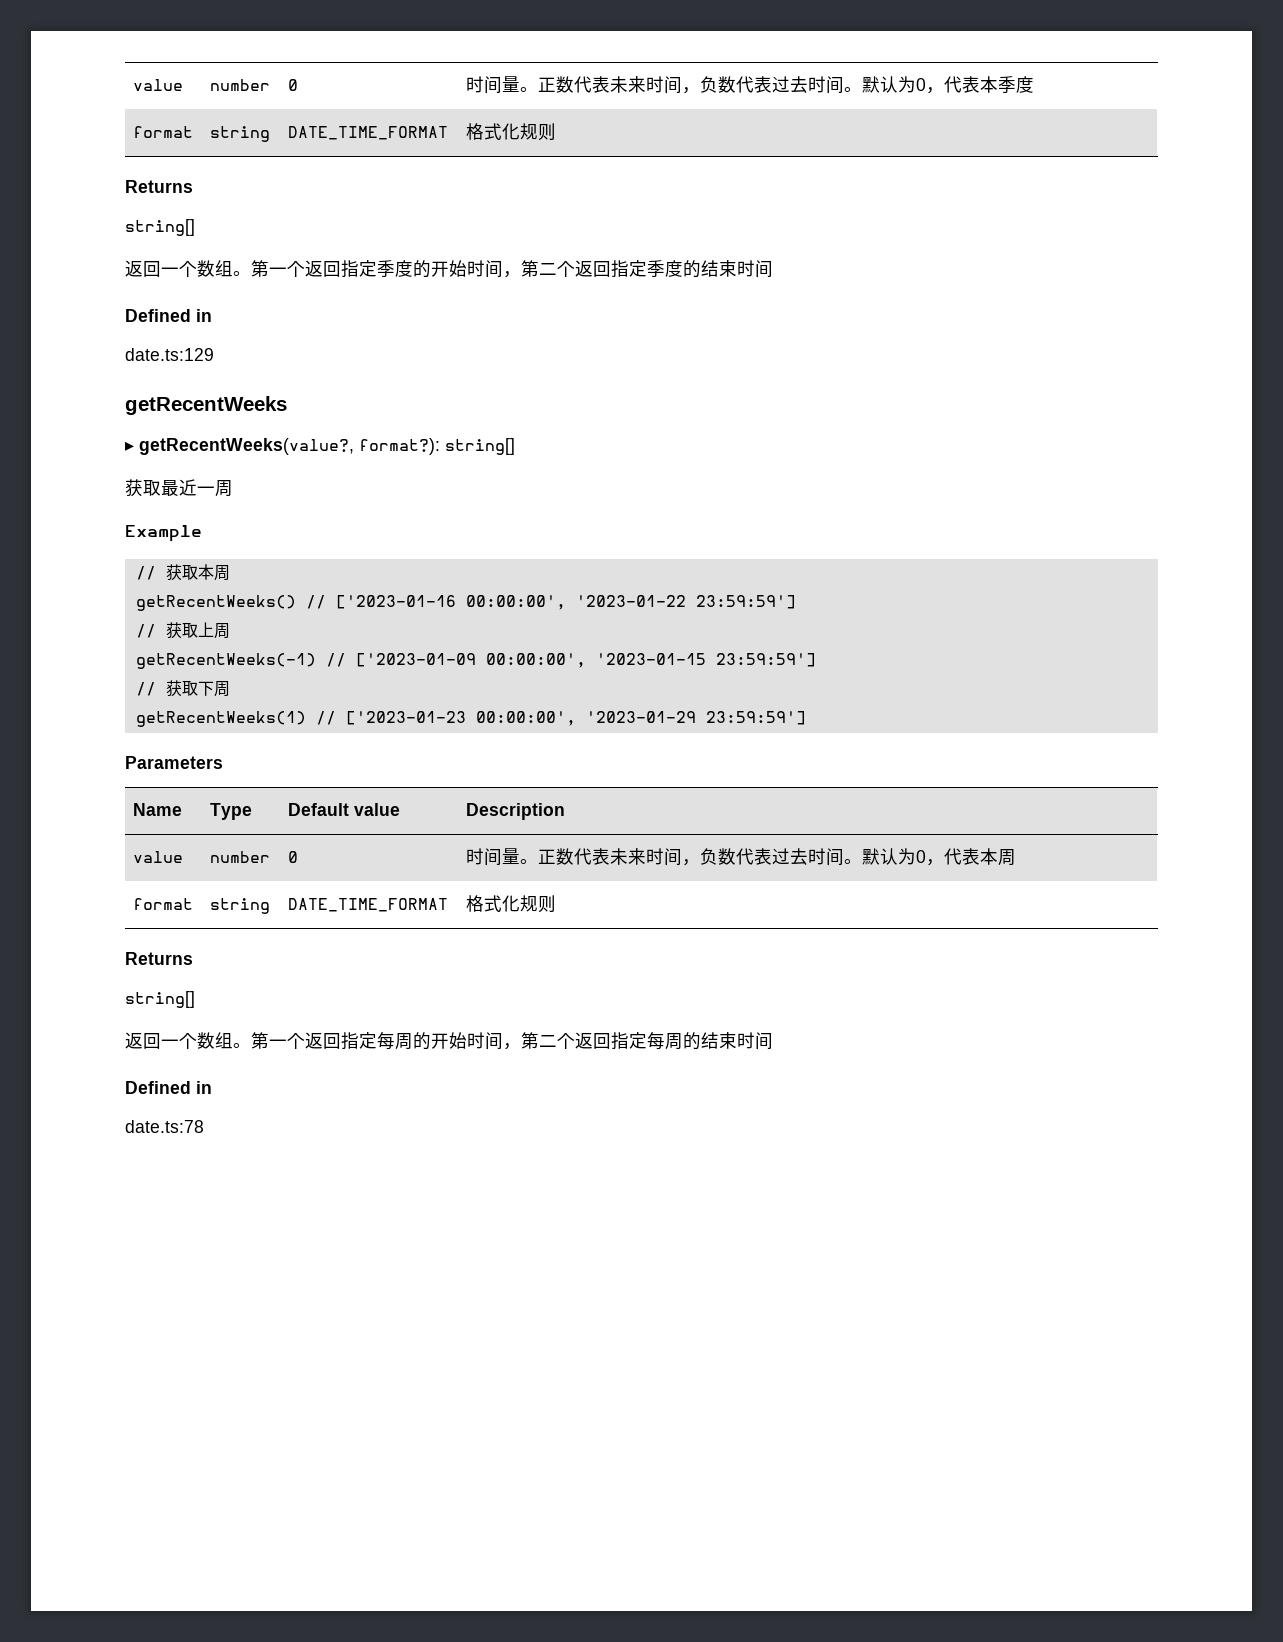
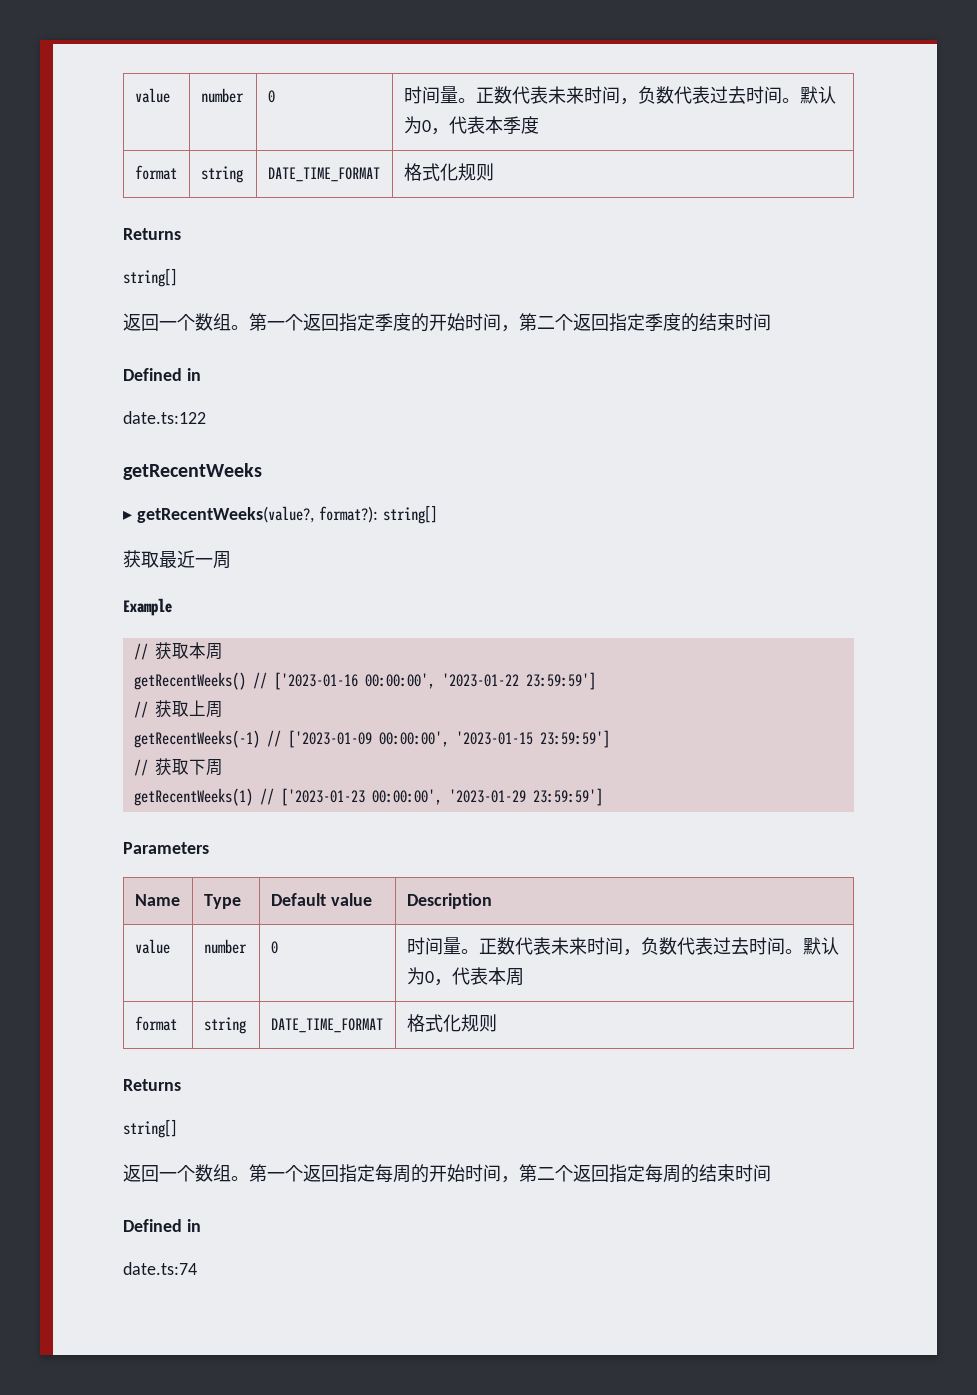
- date.ts:129
+ date.ts:122
- date.ts:78
+ date.ts:74

